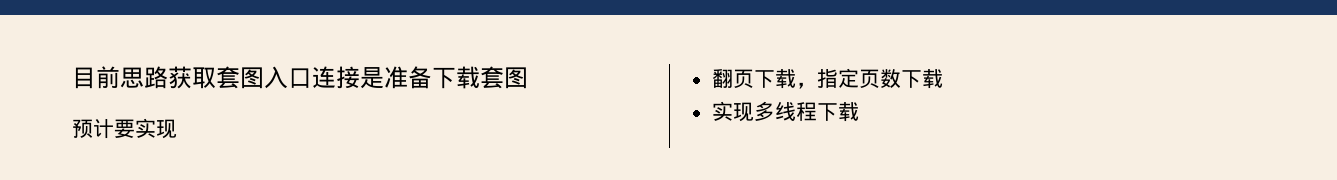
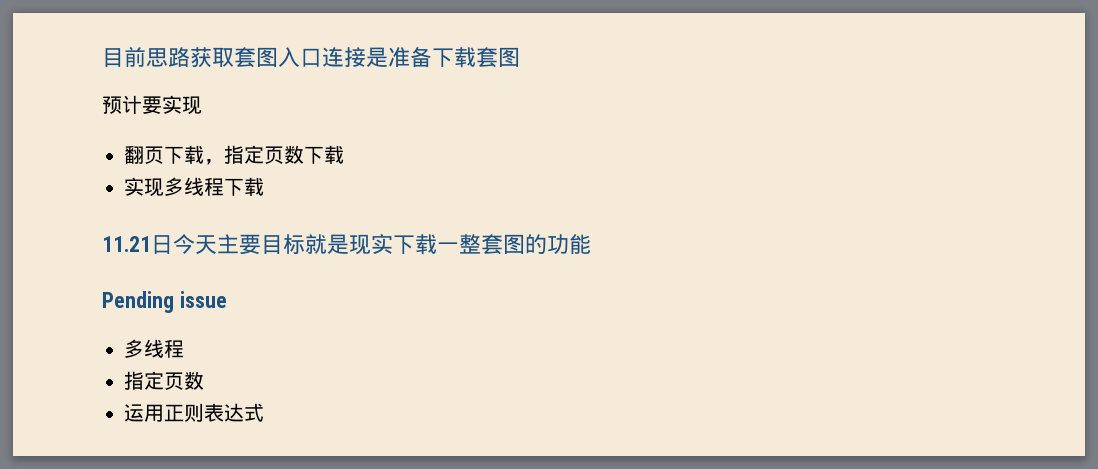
+ 11.21日今天主要目标就是现实下载一整套图的功能
+ Pending issue
+ 多线程
+ 指定页数
+ 运用正则表达式

